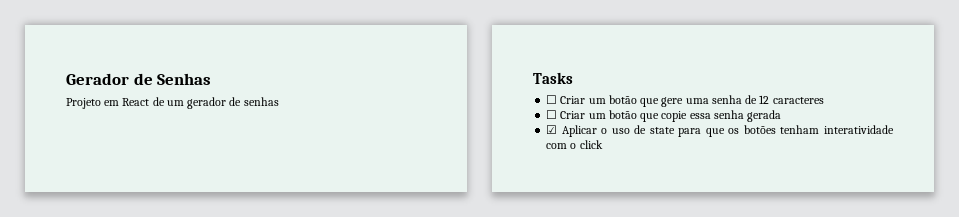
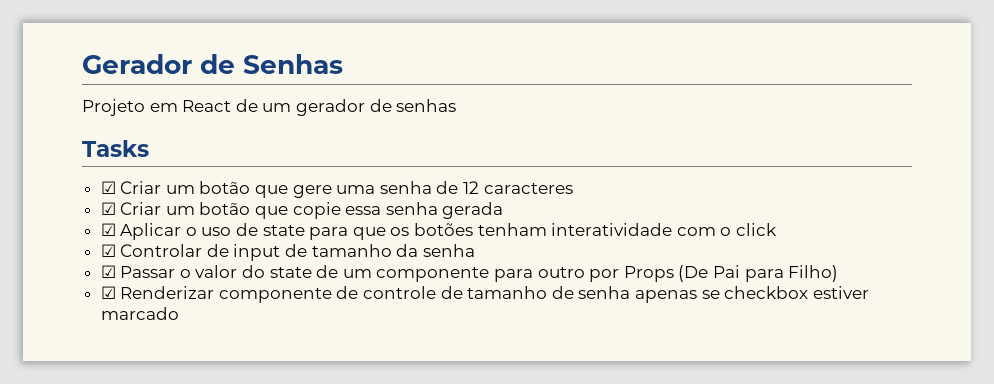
- ☐ Criar um botão que gere uma senha de 12 caracteres
+ ☑ Criar um botão que gere uma senha de 12 caracteres
- ☐ Criar um botão que copie essa senha gerada
+ ☑ Criar um botão que copie essa senha gerada
+ ☑ Controlar de input de tamanho da senha
+ ☑ Passar o valor do state de um componente para outro por Props (De Pai para Filho)
+ ☑ Renderizar componente de controle de tamanho de senha apenas se checkbox estiver marcado

